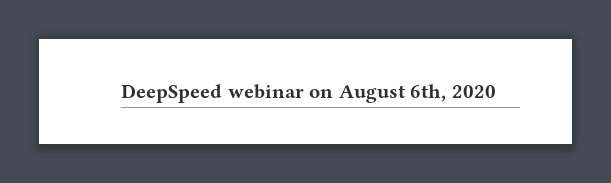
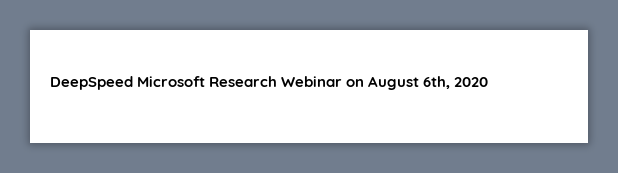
- DeepSpeed webinar on August 6th, 2020
+ DeepSpeed Microsoft Research Webinar on August 6th, 2020

